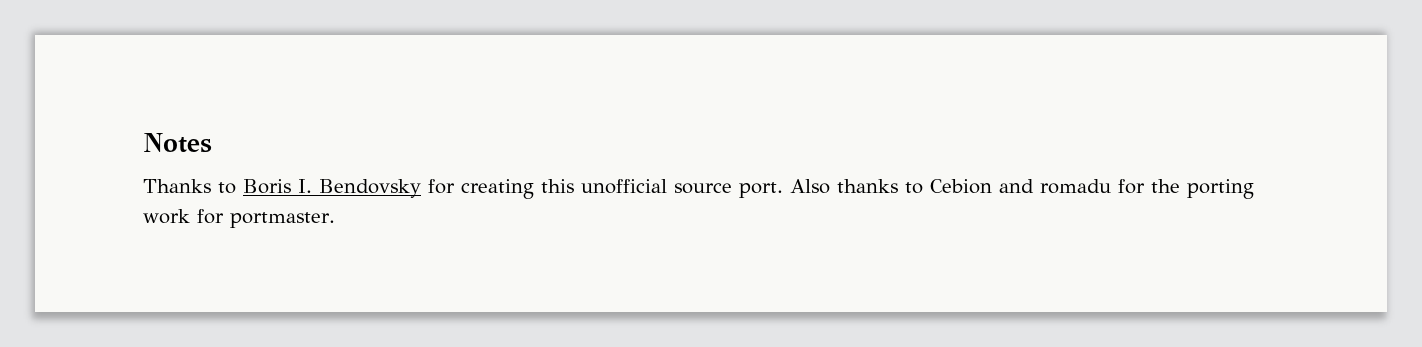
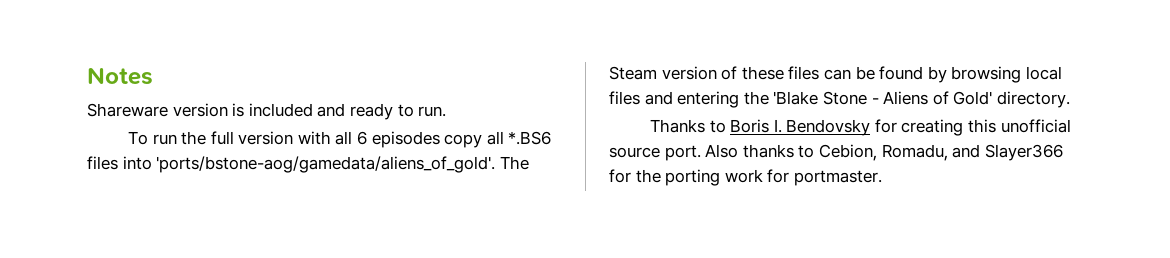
+ Shareware version is included and ready to run.
+ To run the full version with all 6 episodes copy all *.BS6 files into 'ports/bstone-aog/gamedata/aliens_of_gold'. The Steam version of these files can be found by browsing local files and entering the 'Blake Stone - Aliens of Gold' directory.
- Also thanks to Cebion and romadu for the porting work for portmaster.
+ Also thanks to Cebion, Romadu, and Slayer366 for the porting work for portmaster.

